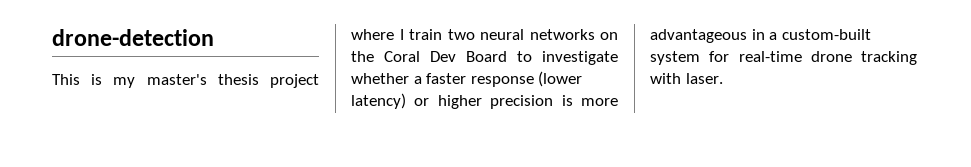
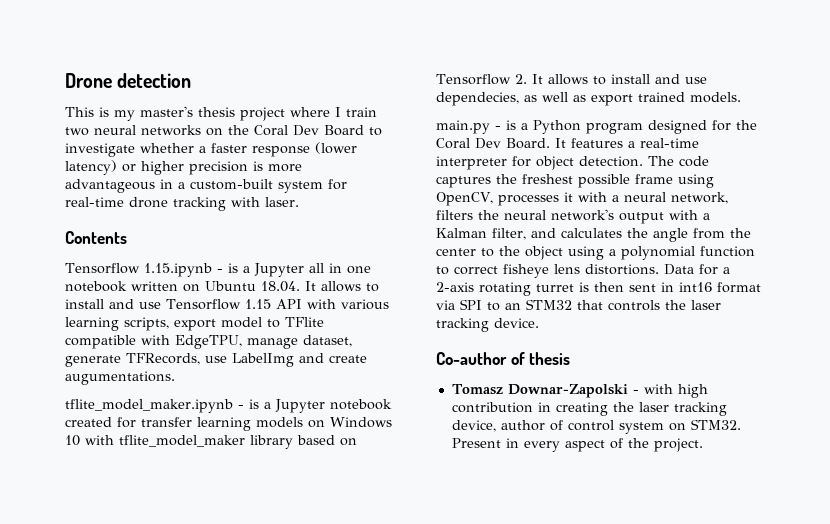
- drone-detection
+ Drone detection
+ Contents
+ Tensorflow 1.15.ipynb - is a Jupyter all in one notebook written on Ubuntu 18.04. It allows to install and use Tensorflow 1.15 API with various learning scripts, export model to TFlite compatible with EdgeTPU, manage dataset, generate TFRecords, use LabelImg and create augumentations.
+ tflite_model_maker.ipynb - is a Jupyter notebook created for transfer learning models on Windows 10 with tflite_model_maker library based on Tensorflow 2. It allows to install and use dependecies, as well as export trained models.
+ main.py - is a Python program designed for the Coral Dev Board. It features a real-time interpreter for object detection. The code captures the freshest possible frame using OpenCV, processes it with a neural network, filters the neural network's output with a Kalman filter, and calculates the angle from the center to the object using a polynomial function to correct fisheye lens distortions. Data for a 2-axis rotating turret is then sent in int16 format via SPI to an STM32 that controls the laser tracking device.
+ Co-author of thesis
+ Tomasz Downar-Zapolski - with high contribution in creating the laser tracking device, author of control system on STM32. Present in every aspect of the project.

